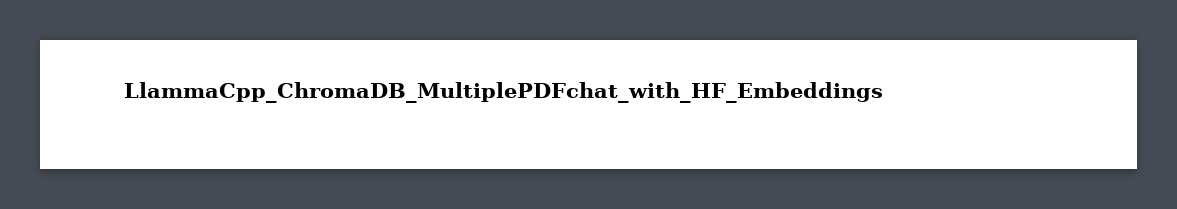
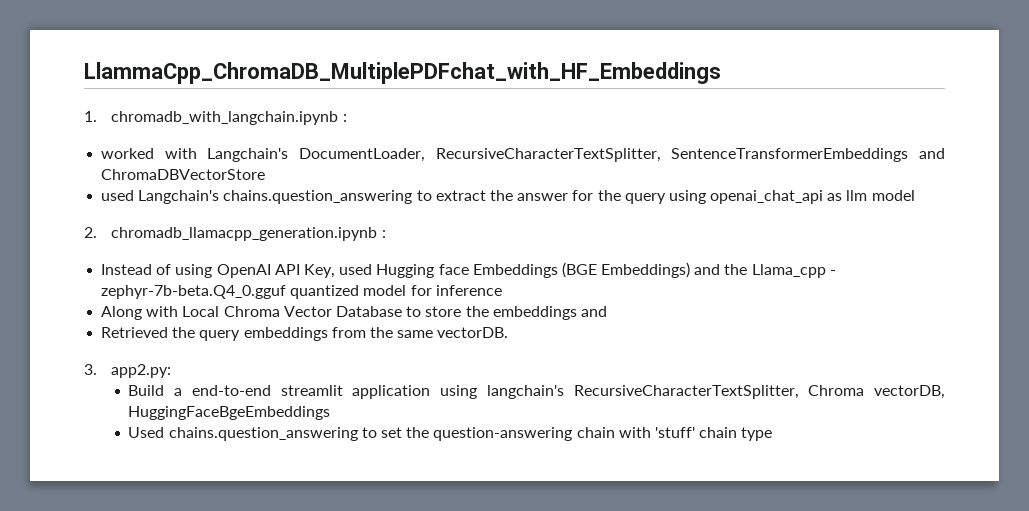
+ 1. chromadb_with_langchain.ipynb :
+ worked with Langchain's DocumentLoader, RecursiveCharacterTextSplitter, SentenceTransformerEmbeddings and ChromaDBVectorStore
+ used Langchain's chains.question_answering to extract the answer for the query using openai_chat_api as llm model
+ 2. chromadb_llamacpp_generation.ipynb :
+ Instead of using OpenAI API Key, used Hugging face Embeddings (BGE Embeddings) and the Llama_cpp - zephyr-7b-beta.Q4_0.gguf quantized model for inference
+ Along with Local Chroma Vector Database to store the embeddings and
+ Retrieved the query embeddings from the same vectorDB.
+ 3. app2.py:
+ Build a end-to-end streamlit application using langchain's RecursiveCharacterTextSplitter, Chroma vectorDB, HuggingFaceBgeEmbeddings
+ Used chains.question_answering to set the question-answering chain with 'stuff' chain type

